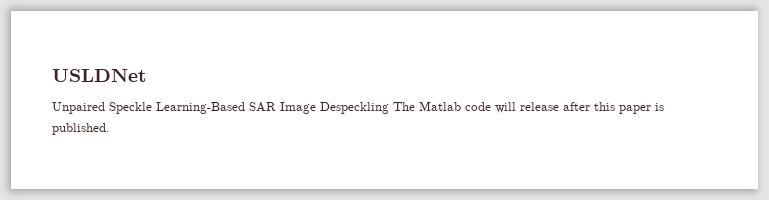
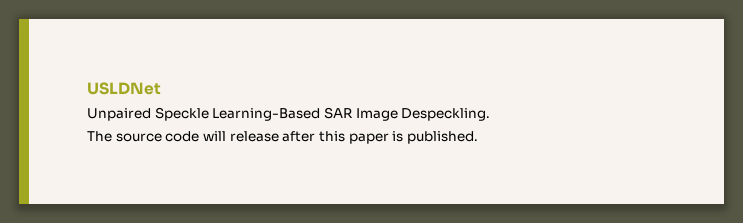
- Unpaired Speckle Learning-Based SAR Image Despeckling The Matlab code will release after this paper is published.
+ Unpaired Speckle Learning-Based SAR Image Despeckling.
+ The source code will release after this paper is published.

